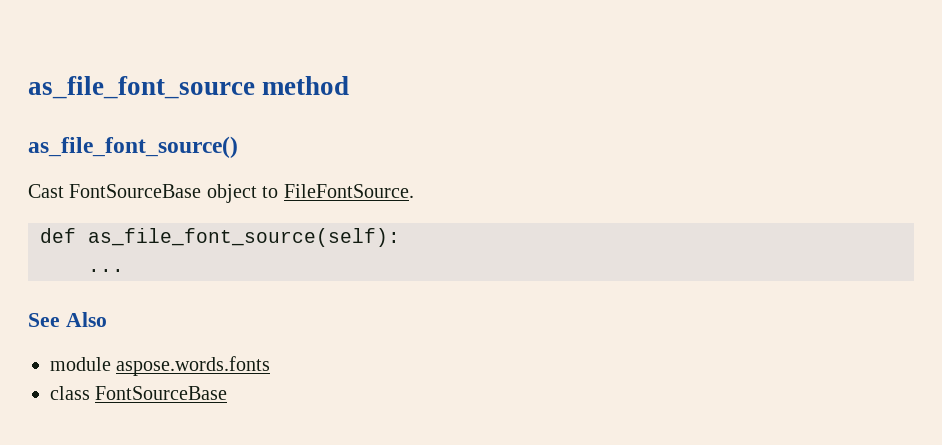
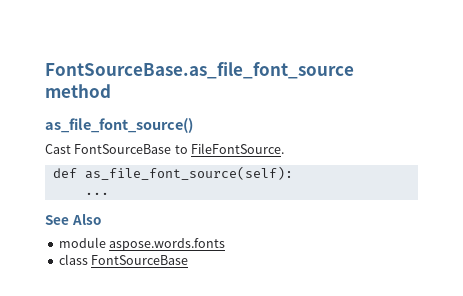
- as_file_font_source method
+ FontSourceBase.as_file_font_source method
- Cast FontSourceBase object to FileFontSource.
+ Cast FontSourceBase to FileFontSource.

